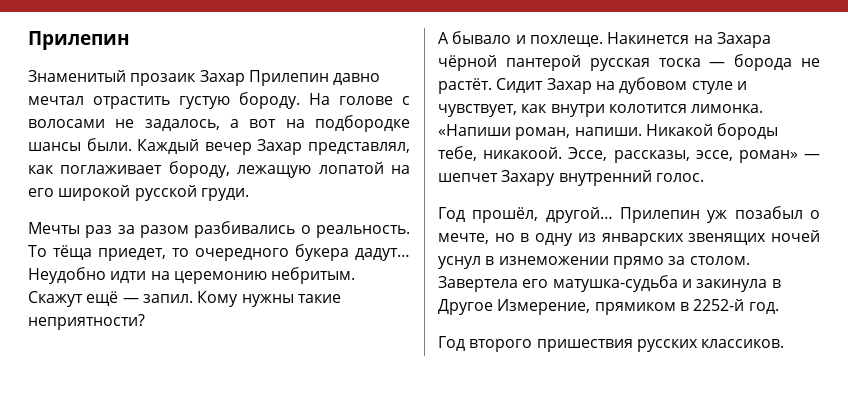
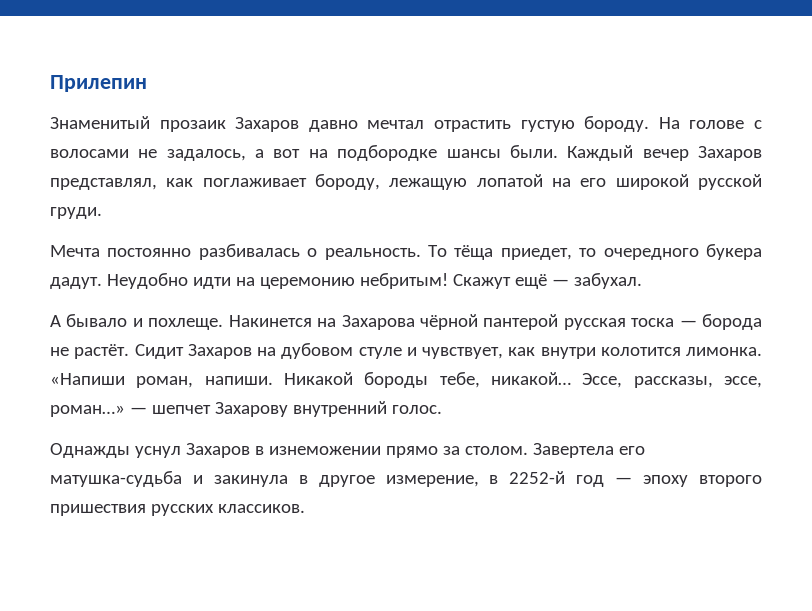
- Знаменитый прозаик Захар Прилепин давно мечтал отрастить густую бороду.
+ Знаменитый прозаик Захаров давно мечтал отрастить густую бороду.
- Каждый вечер Захар представлял, как поглаживает бороду, лежащую лопатой на его широкой русской груди.
+ Каждый вечер Захаров представлял, как поглаживает бороду, лежащую лопатой на его широкой русской груди.
- Мечты раз за разом разбивались о реальность.
+ Мечта постоянно разбивалась о реальность.
- То тёща приедет, то очередного букера дадут…
+ То тёща приедет, то очередного букера дадут.
- Неудобно идти на церемонию небритым.
+ Неудобно идти на церемонию небритым!
- Скажут ещё — запил. Кому нужны такие неприятности?
+ Скажут ещё — забухал.
- Накинется на Захара чёрной пантерой русская тоска — борода не растёт.
+ Накинется на Захарова чёрной пантерой русская тоска — борода не растёт.
- Сидит Захар на дубовом стуле и чувствует, как внутри колотится лимонка.
+ Сидит Захаров на дубовом стуле и чувствует, как внутри колотится лимонка.
- Никакой бороды тебе, никакоой.
+ Никакой бороды тебе, никакой…
- Эссе, рассказы, эссе, роман» — шепчет Захару внутренний голос.
+ Эссе, рассказы, эссе, роман…» — шепчет Захарову внутренний голос.
- Год прошёл, другой… Прилепин уж позабыл о мечте, но в одну из январских звенящих ночей уснул в изнеможении прямо за столом.
+ Однажды уснул Захаров в изнеможении прямо за столом.
- Завертела его матушка-судьба и закинула в Другое Измерение, прямиком в 2252-й год.
- Год второго пришествия русских классиков.
+ Завертела его матушка-судьба и закинула в другое измерение, в 2252-й год — эпоху второго пришествия русских классиков.

